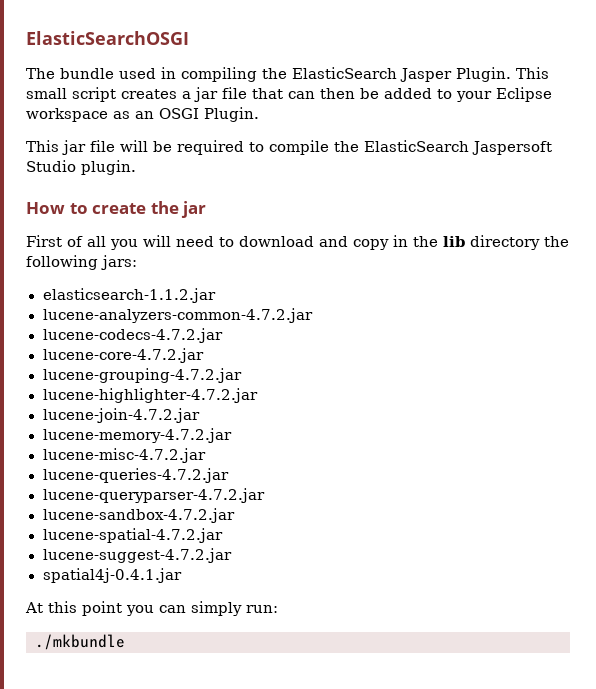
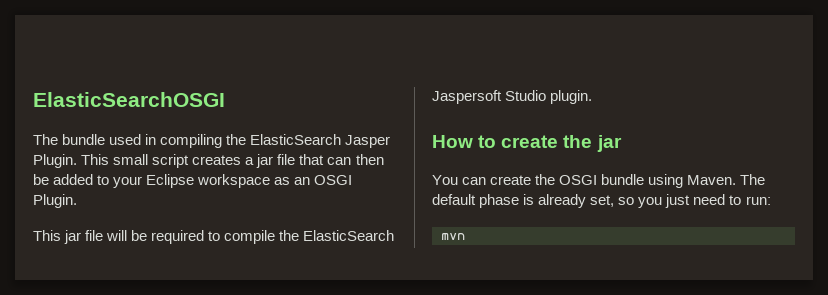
- First of all you will need to download and copy in the lib directory the following jars:
- elasticsearch-1.1.2.jar
- lucene-analyzers-common-4.7.2.jar
- lucene-codecs-4.7.2.jar
- lucene-core-4.7.2.jar
- lucene-grouping-4.7.2.jar
- lucene-highlighter-4.7.2.jar
- lucene-join-4.7.2.jar
- lucene-memory-4.7.2.jar
- lucene-misc-4.7.2.jar
- lucene-queries-4.7.2.jar
- lucene-queryparser-4.7.2.jar
- lucene-sandbox-4.7.2.jar
- lucene-spatial-4.7.2.jar
- lucene-suggest-4.7.2.jar
- spatial4j-0.4.1.jar
- At this point you can simply run:
+ You can create the OSGI bundle using Maven. The default phase is already set, so you just need to run:
- ./mkbundle
+ mvn

